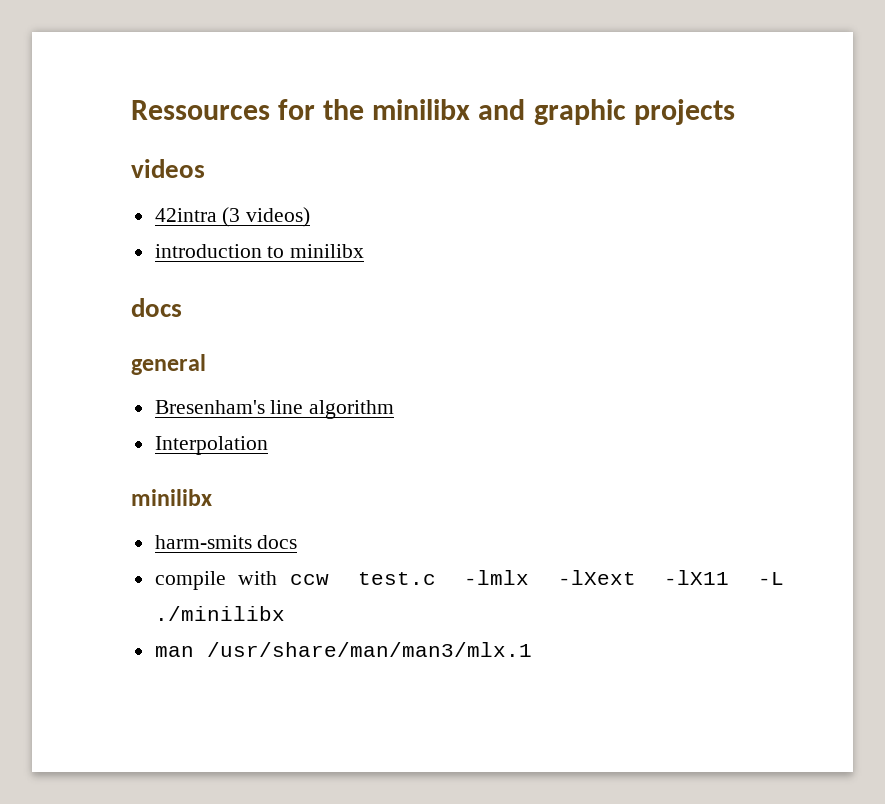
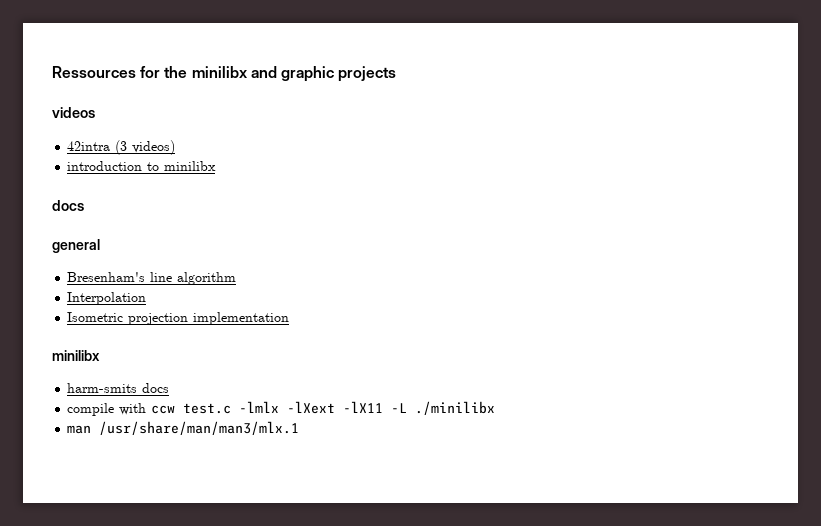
+ Isometric projection implementation

